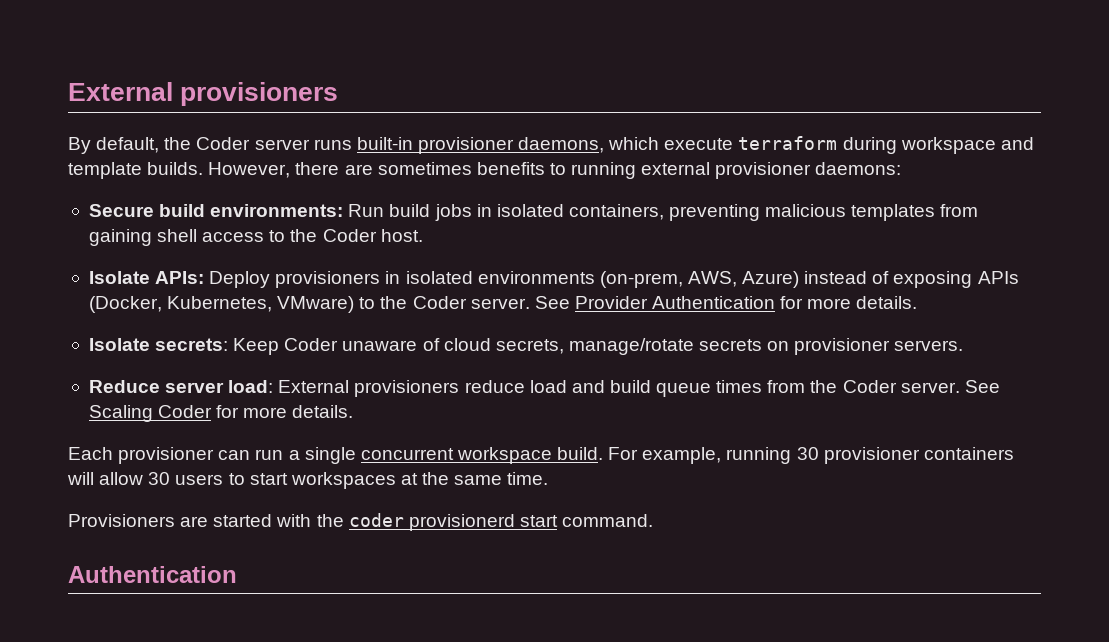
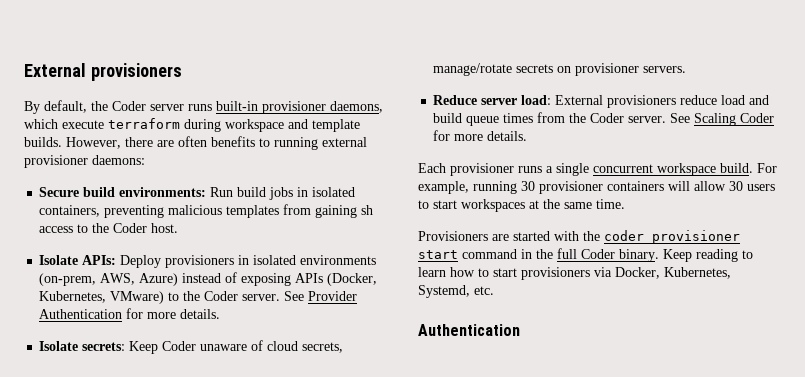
- However, there are sometimes benefits to running external provisioner daemons:
+ However, there are often benefits to running external provisioner daemons:
- Secure build environments: Run build jobs in isolated containers, preventing malicious templates from gaining shell access to the Coder host.
+ Secure build environments: Run build jobs in isolated containers, preventing malicious templates from gaining sh access to the Coder host.
- Each provisioner can run a single concurrent workspace build.
+ Each provisioner runs a single concurrent workspace build.
- Provisioners are started with the coder provisionerd start command.
+ Provisioners are started with the coder provisioner start command in the full Coder binary. Keep reading to learn how to start provisioners via Docker, Kubernetes, Systemd, etc.

